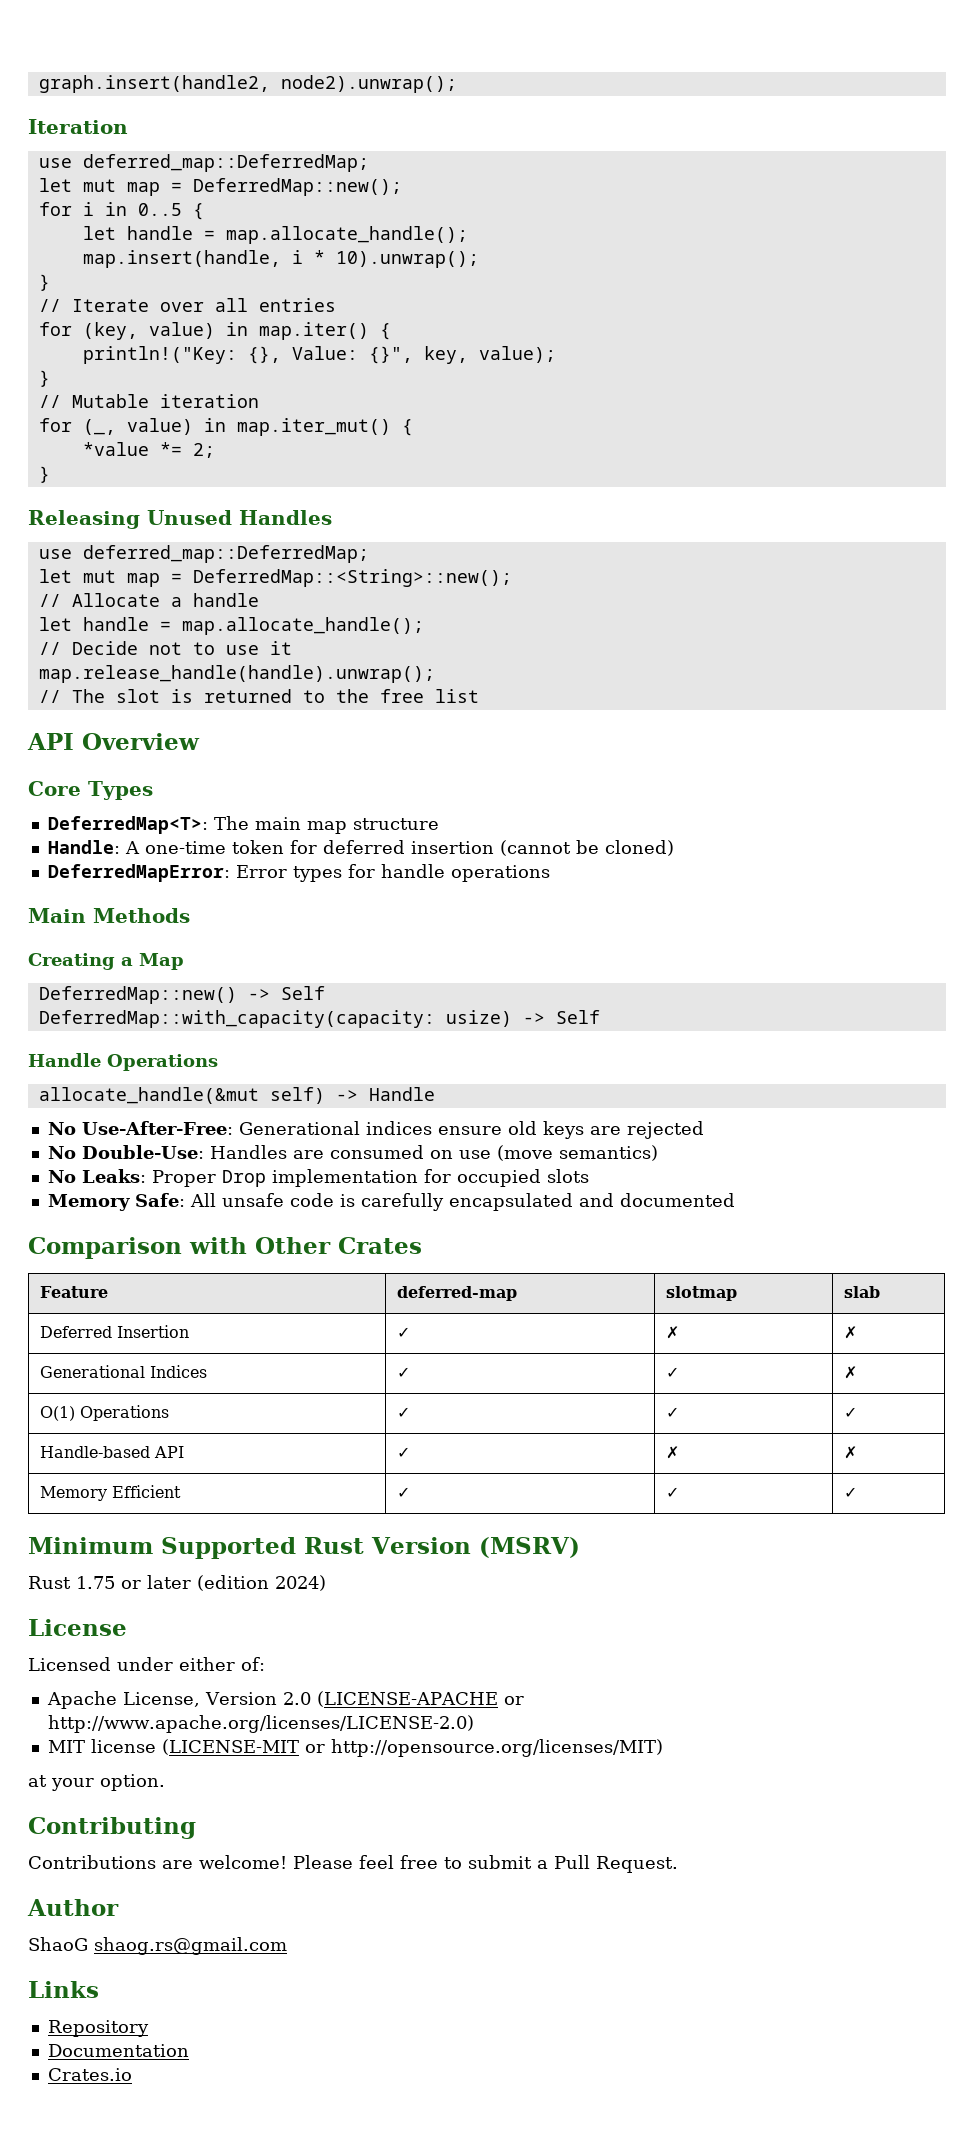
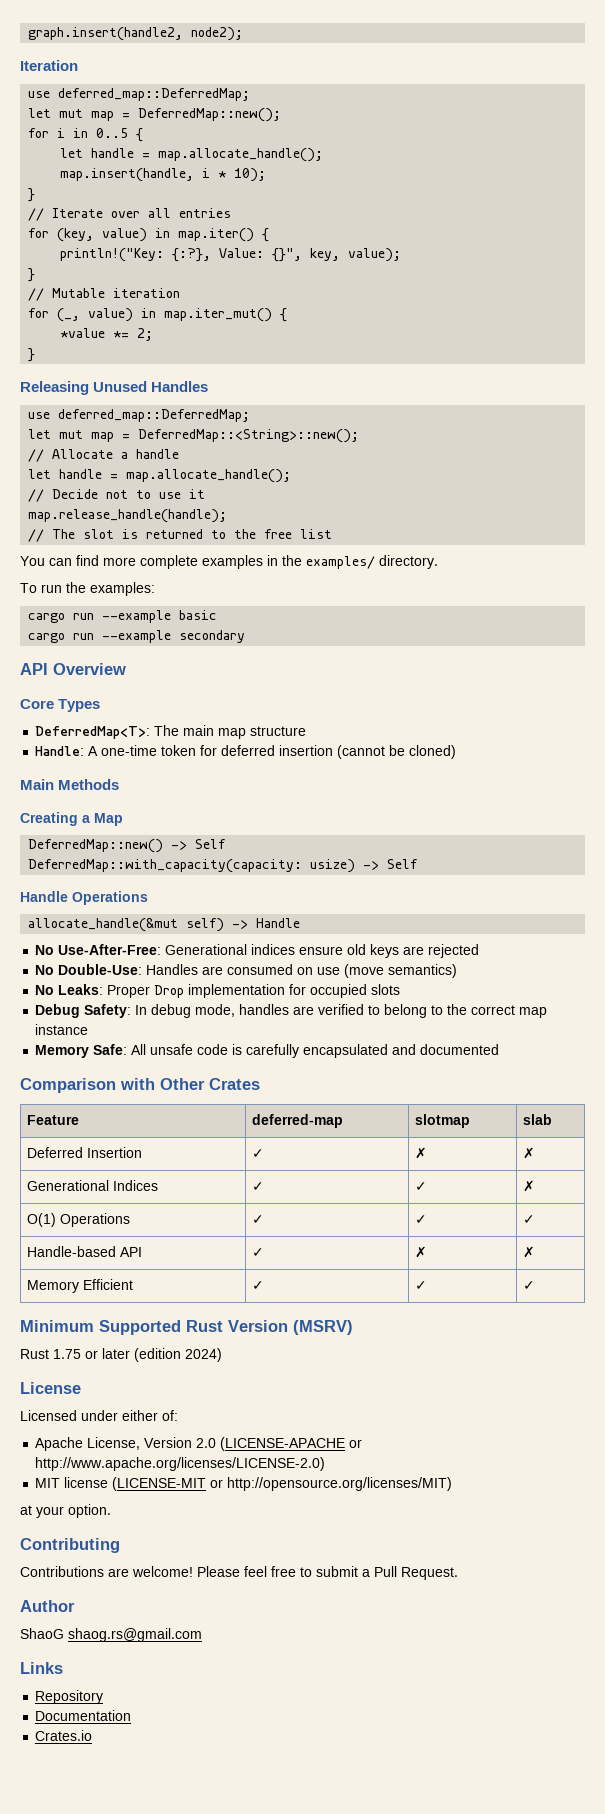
- graph.insert(handle2, node2).unwrap();
+ graph.insert(handle2, node2);
- map.insert(handle, i * 10).unwrap();
+ map.insert(handle, i * 10);
- println!("Key: {}, Value: {}", key, value);
+ println!("Key: {:?}, Value: {}", key, value);
- map.release_handle(handle).unwrap();
+ map.release_handle(handle);
+ You can find more complete examples in the examples/ directory.
+ To run the examples:
+ cargo run --example basic
+ cargo run --example secondary
- DeferredMapError: Error types for handle operations
+ Debug Safety: In debug mode, handles are verified to belong to the correct map instance

